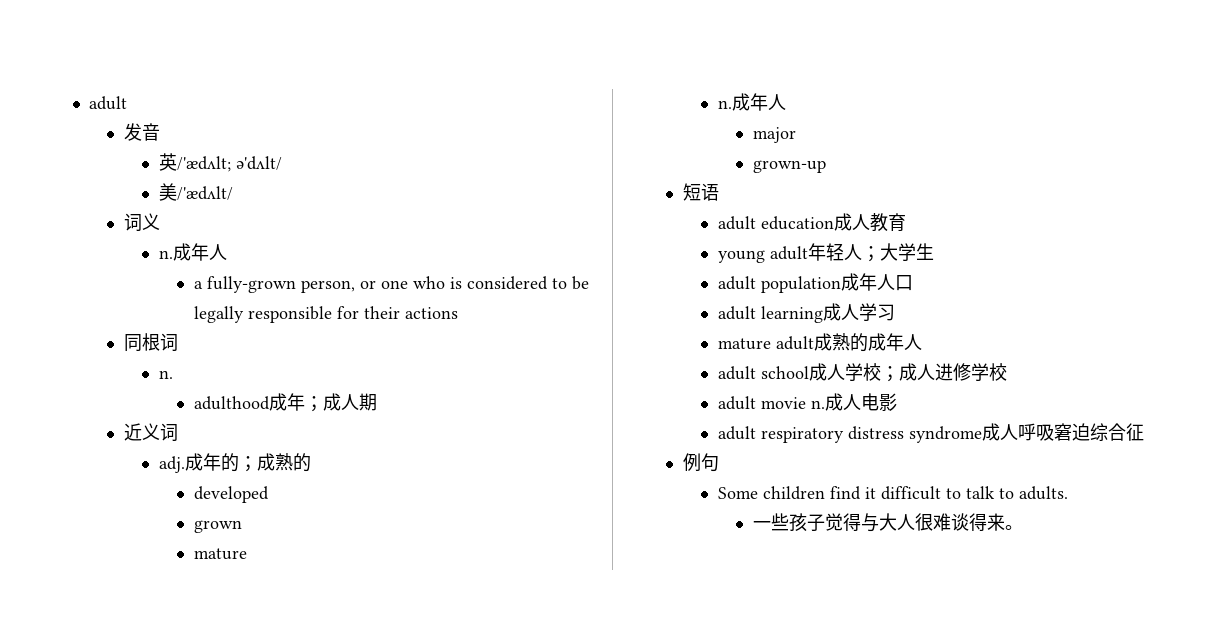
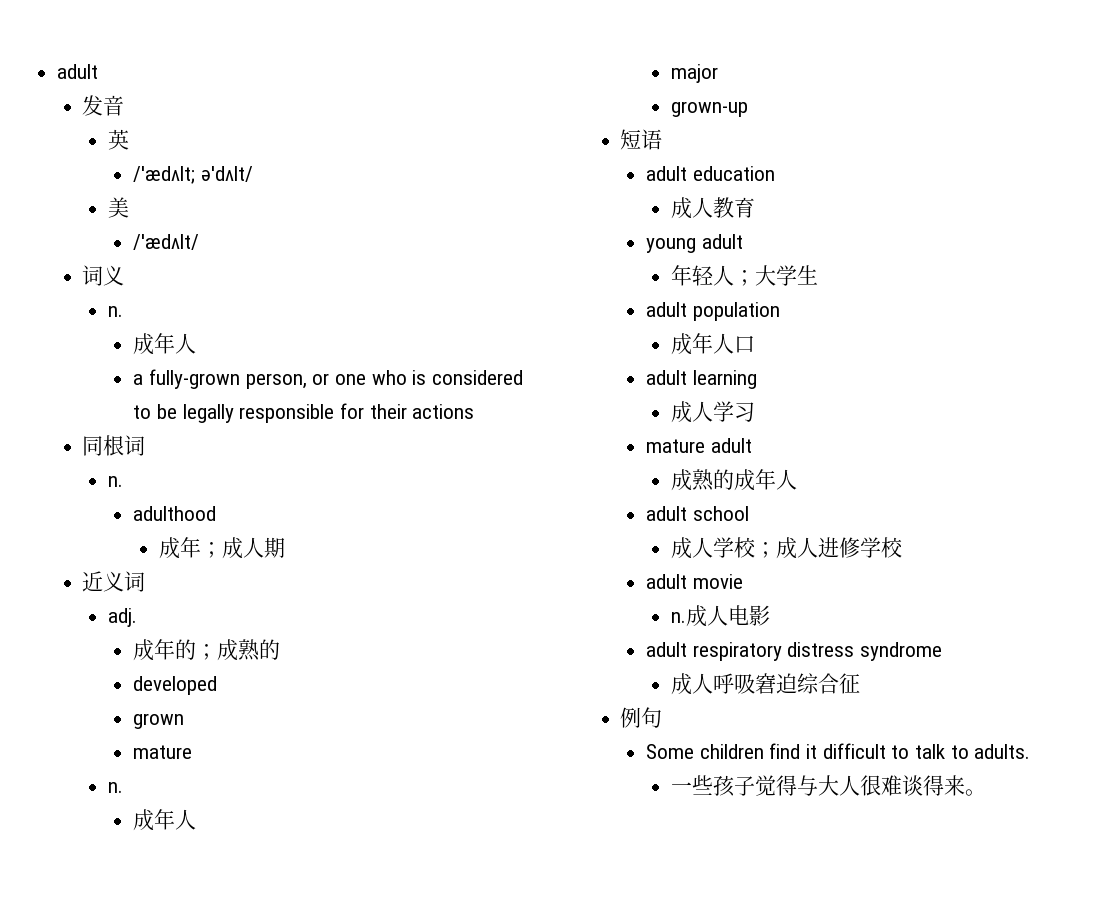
- 英/'ædʌlt; ə'dʌlt/
+ 英
+ /'ædʌlt; ə'dʌlt/
- 美/'ædʌlt/
+ 美
+ /'ædʌlt/
  词义
- n.成年人
+ n.
+ 成年人
- adulthood成年；成人期
+ adulthood
+ 成年；成人期
- adj.成年的；成熟的
+ adj.
+ 成年的；成熟的
  grown
  mature
- n.成年人
+ n.
+ 成年人
- adult education成人教育
+ adult education
+ 成人教育
- young adult年轻人；大学生
+ young adult
+ 年轻人；大学生
- adult population成年人口
+ adult population
+ 成年人口
- adult learning成人学习
+ adult learning
+ 成人学习
- mature adult成熟的成年人
+ mature adult
+ 成熟的成年人
- adult school成人学校；成人进修学校
+ adult school
+ 成人学校；成人进修学校
- adult movie n.
+ adult movie
+ n.
- adult respiratory distress syndrome成人呼吸窘迫综合征
+ adult respiratory distress syndrome
+ 成人呼吸窘迫综合征

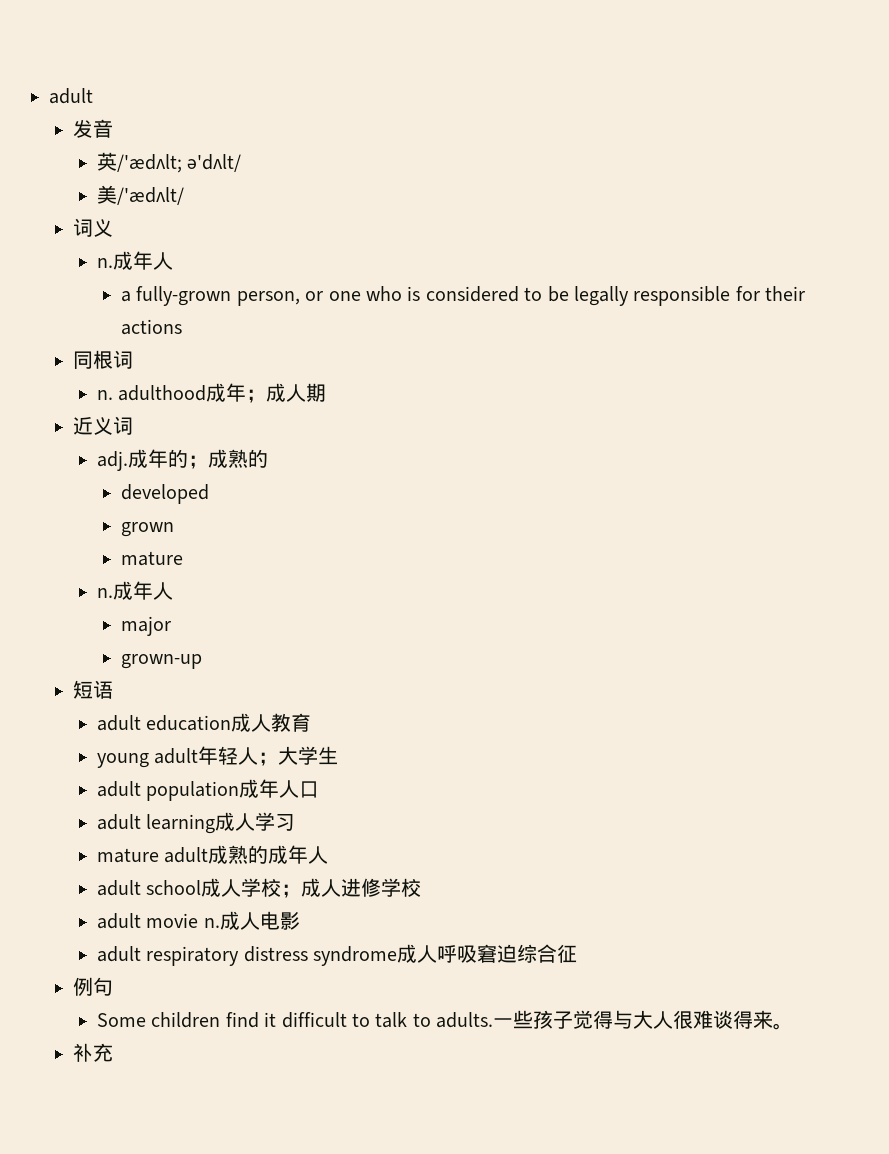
- 英
- /'ædʌlt; ə'dʌlt/
+ 英/'ædʌlt; ə'dʌlt/
- 美
- /'ædʌlt/
+ 美/'ædʌlt/
  词义
- n.
- 成年人
+ n.成年人
  同根词
- n.
- adulthood
- 成年；成人期
+ n. adulthood成年；成人期
- adj.
- 成年的；成熟的
+ adj.成年的；成熟的
  grown
  mature
- n.
- 成年人
+ n.成年人
- adult education
- 成人教育
+ adult education成人教育
- young adult
- 年轻人；大学生
+ young adult年轻人；大学生
- adult population
- 成年人口
+ adult population成年人口
- adult learning
- 成人学习
+ adult learning成人学习
- mature adult
- 成熟的成年人
+ mature adult成熟的成年人
- adult school
- 成人学校；成人进修学校
+ adult school成人学校；成人进修学校
- adult movie
- n.
+ adult movie n.
- adult respiratory distress syndrome
- 成人呼吸窘迫综合征
+ adult respiratory distress syndrome成人呼吸窘迫综合征
- Some children find it difficult to talk to adults.
- 一些孩子觉得与大人很难谈得来。
+ Some children find it difficult to talk to adults.一些孩子觉得与大人很难谈得来。
+ 补充

